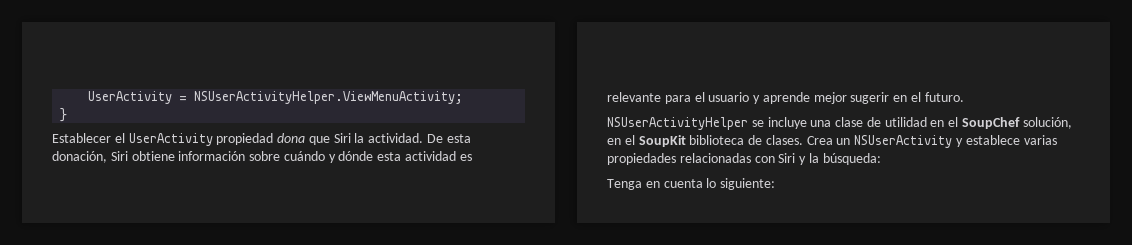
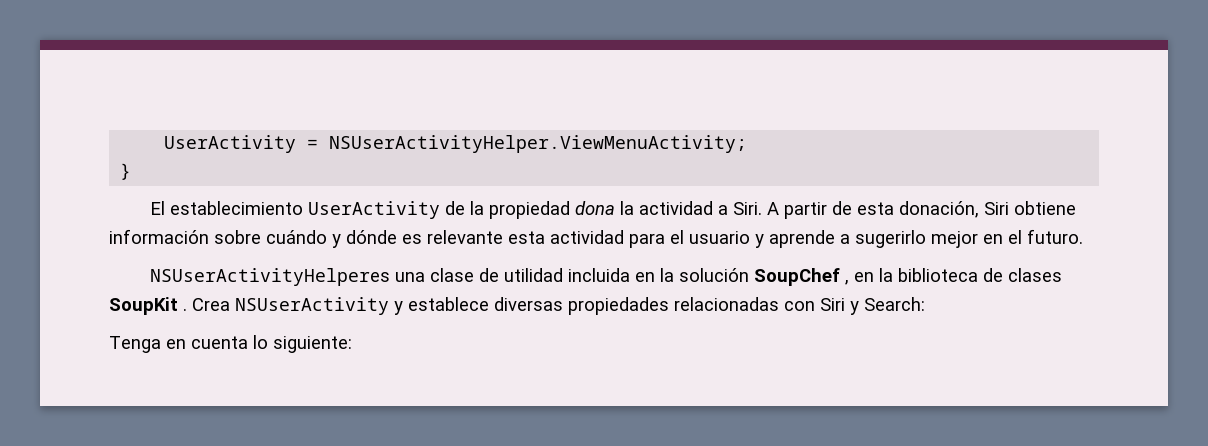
- Establecer el UserActivity propiedad dona que Siri la actividad. De esta donación, Siri obtiene información sobre cuándo y dónde esta actividad es relevante para el usuario y aprende mejor sugerir en el futuro.
+ El establecimiento UserActivity de la propiedad dona la actividad a Siri. A partir de esta donación, Siri obtiene información sobre cuándo y dónde es relevante esta actividad para el usuario y aprende a sugerirlo mejor en el futuro.
- NSUserActivityHelper se incluye una clase de utilidad en el SoupChef solución, en el SoupKit biblioteca de clases. Crea un NSUserActivity y establece varias propiedades relacionadas con Siri y la búsqueda:
+ NSUserActivityHelperes una clase de utilidad incluida en la solución SoupChef , en la biblioteca de clases SoupKit . Crea NSUserActivity y establece diversas propiedades relacionadas con Siri y Search:

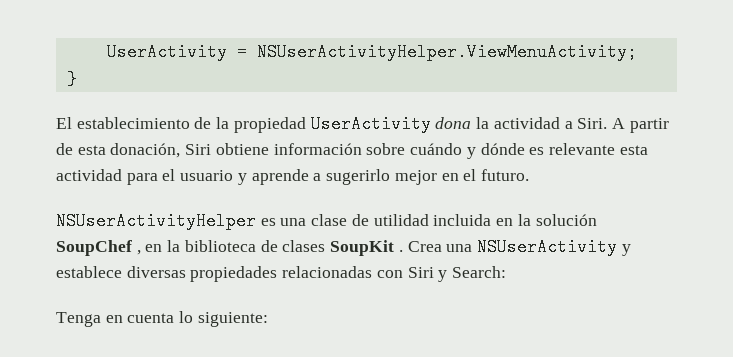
- El establecimiento UserActivity de la propiedad dona la actividad a Siri.
+ El establecimiento de la propiedad UserActivity dona la actividad a Siri.
- NSUserActivityHelperes una clase de utilidad incluida en la solución SoupChef , en la biblioteca de clases SoupKit .
+ NSUserActivityHelper es una clase de utilidad incluida en la solución SoupChef , en la biblioteca de clases SoupKit .
- Crea NSUserActivity y establece diversas propiedades relacionadas con Siri y Search:
+ Crea una NSUserActivity y establece diversas propiedades relacionadas con Siri y Search:

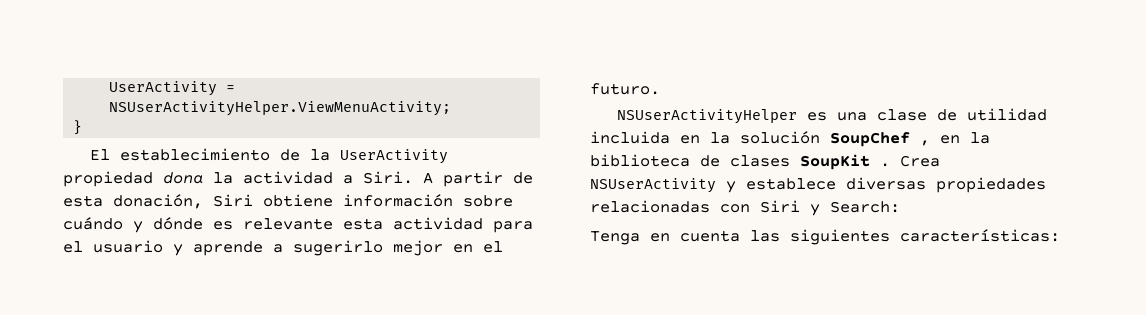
- El establecimiento de la propiedad UserActivity dona la actividad a Siri.
+ El establecimiento de la UserActivity propiedad dona la actividad a Siri.
- Crea una NSUserActivity y establece diversas propiedades relacionadas con Siri y Search:
+ Crea NSUserActivity y establece diversas propiedades relacionadas con Siri y Search:
- Tenga en cuenta lo siguiente:
+ Tenga en cuenta las siguientes características:

